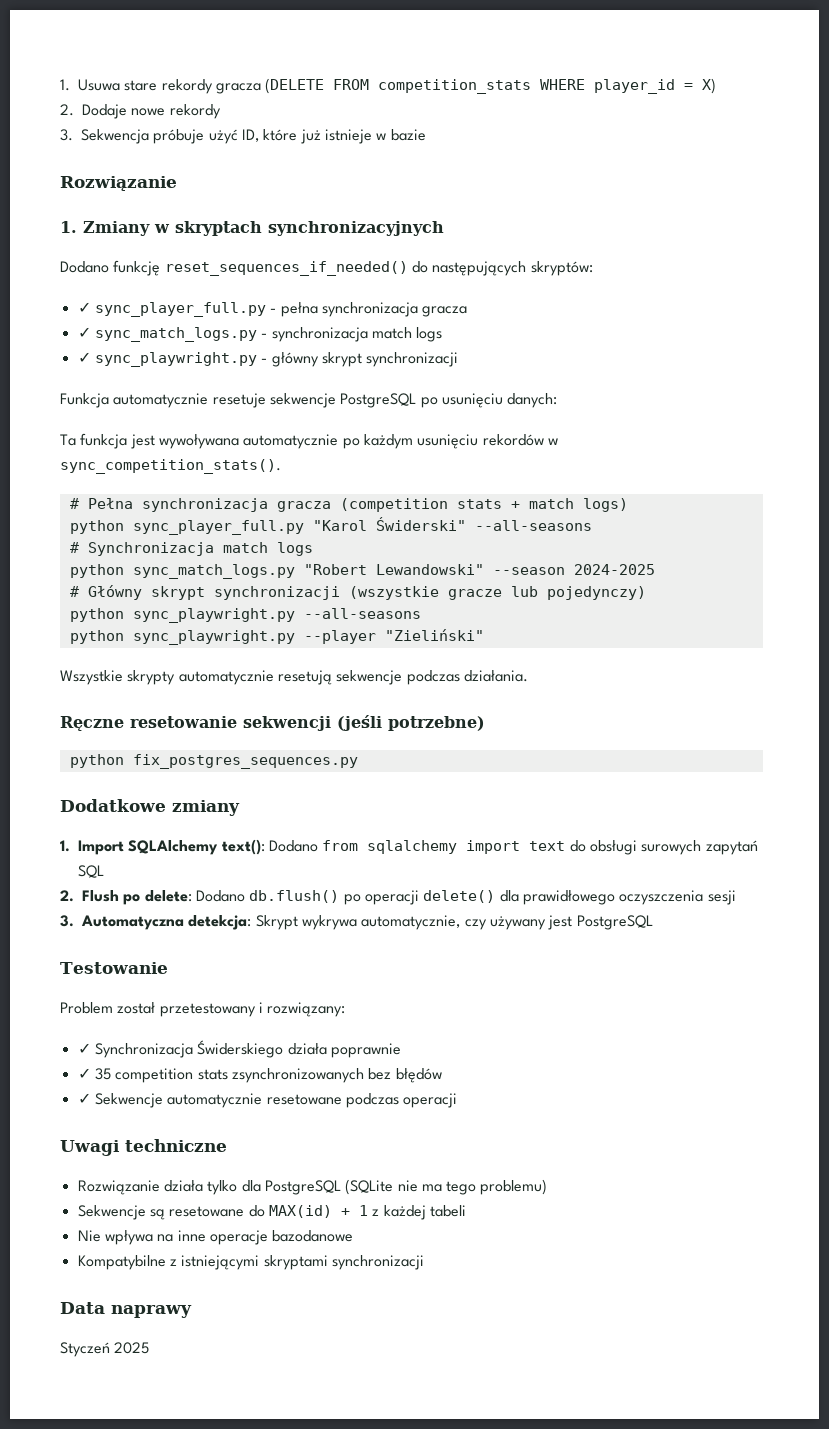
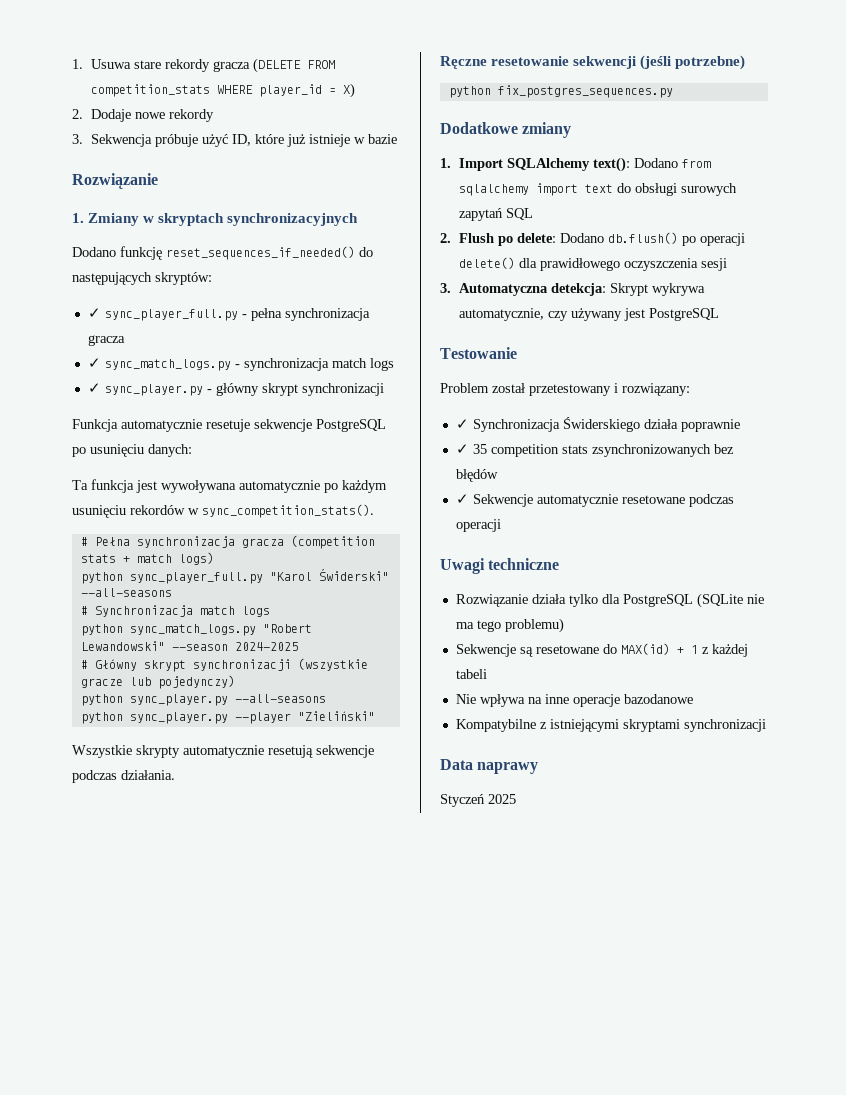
- ✓ sync_playwright.py - główny skrypt synchronizacji
+ ✓ sync_player.py - główny skrypt synchronizacji
- python sync_playwright.py --all-seasons
+ python sync_player.py --all-seasons
- python sync_playwright.py --player "Zieliński"
+ python sync_player.py --player "Zieliński"

